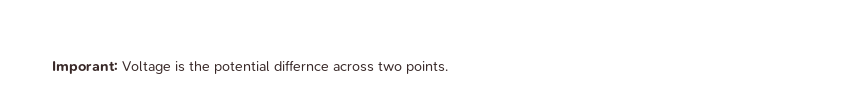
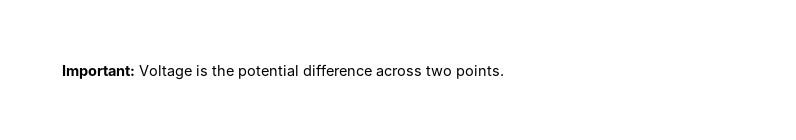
- Imporant: Voltage is the potential differnce across two points.
+ Important: Voltage is the potential difference across two points.

